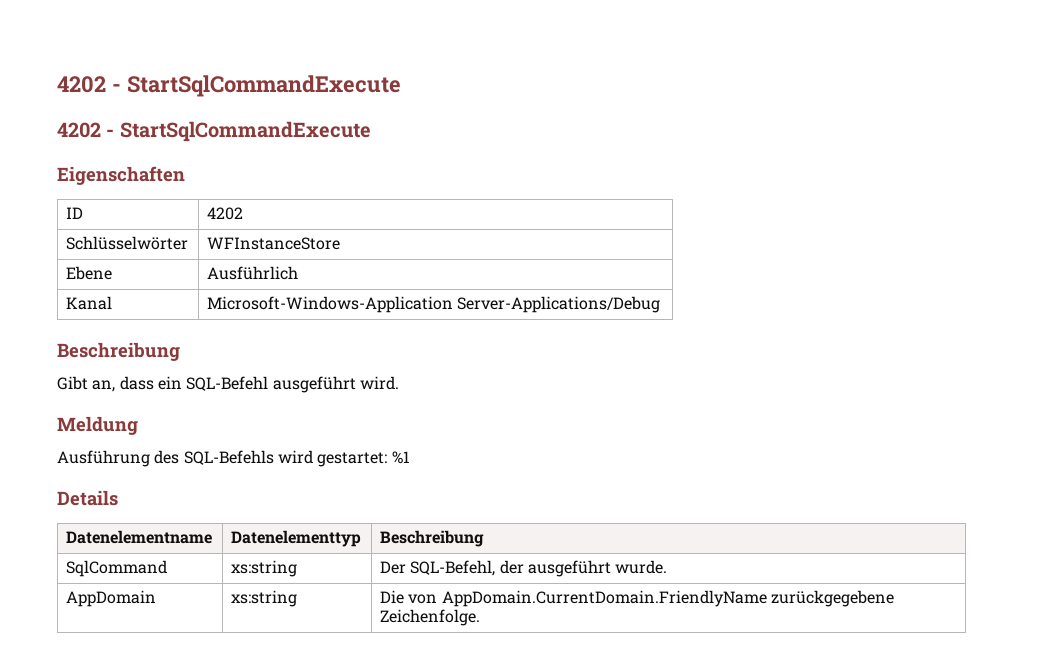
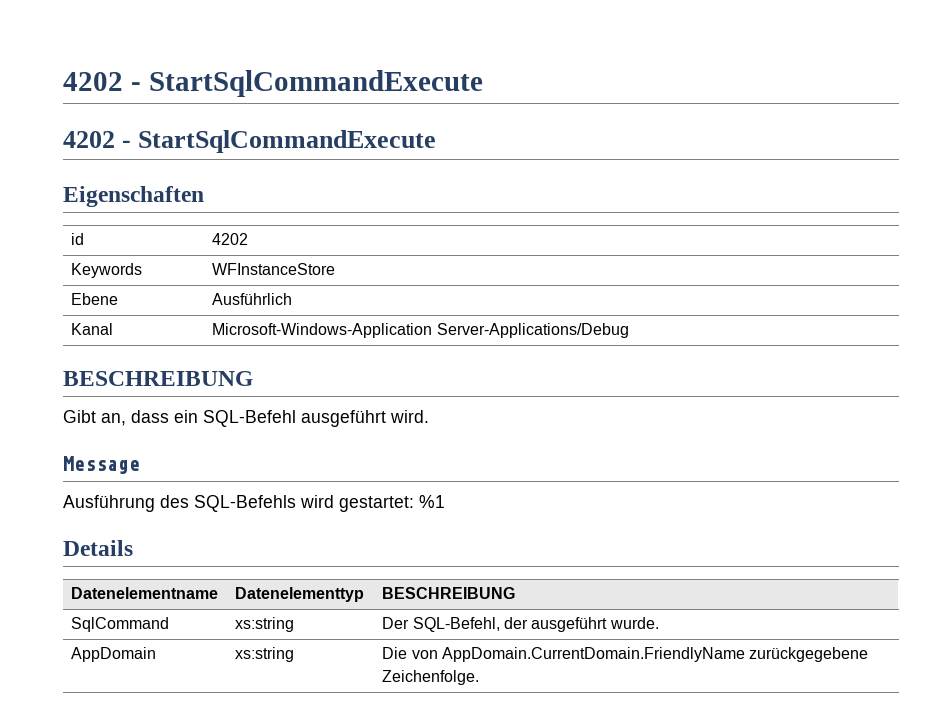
- ID | 4202
+ id | 4202
- Schlüsselwörter | WFInstanceStore
+ Keywords | WFInstanceStore
  Kanal | Microsoft-Windows-Application Server-Applications/Debug
- Beschreibung
+ BESCHREIBUNG
- Meldung
+ Message
- Datenelementname | Datenelementtyp | Beschreibung
+ Datenelementname | Datenelementtyp | BESCHREIBUNG

